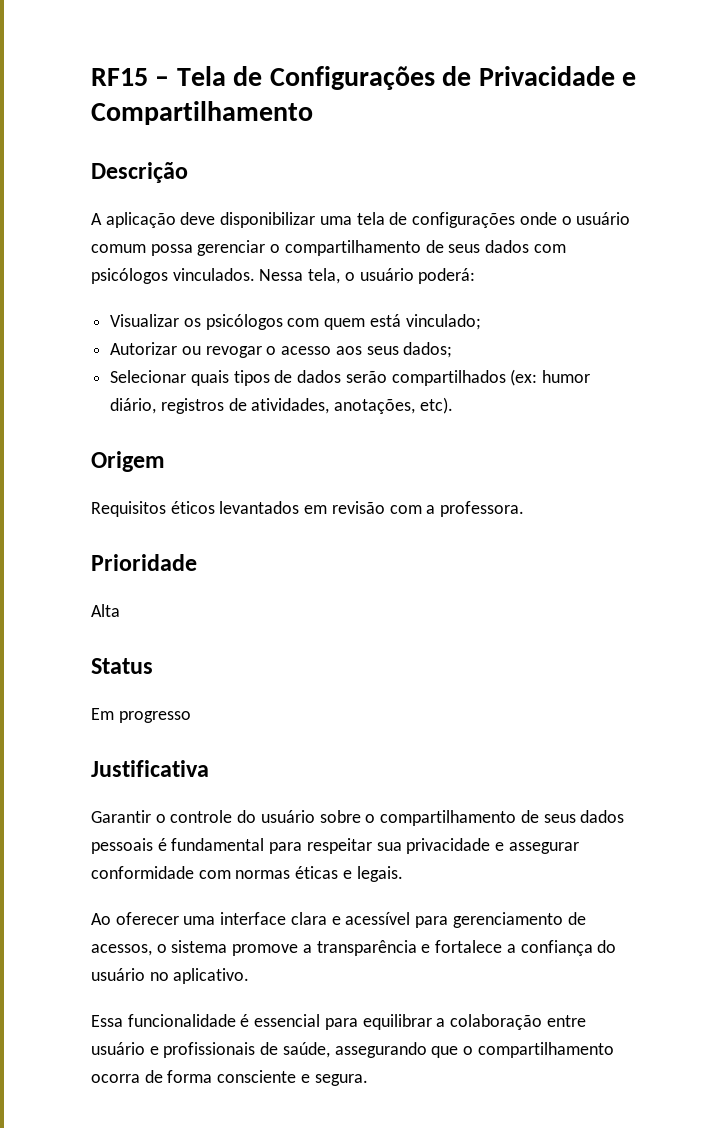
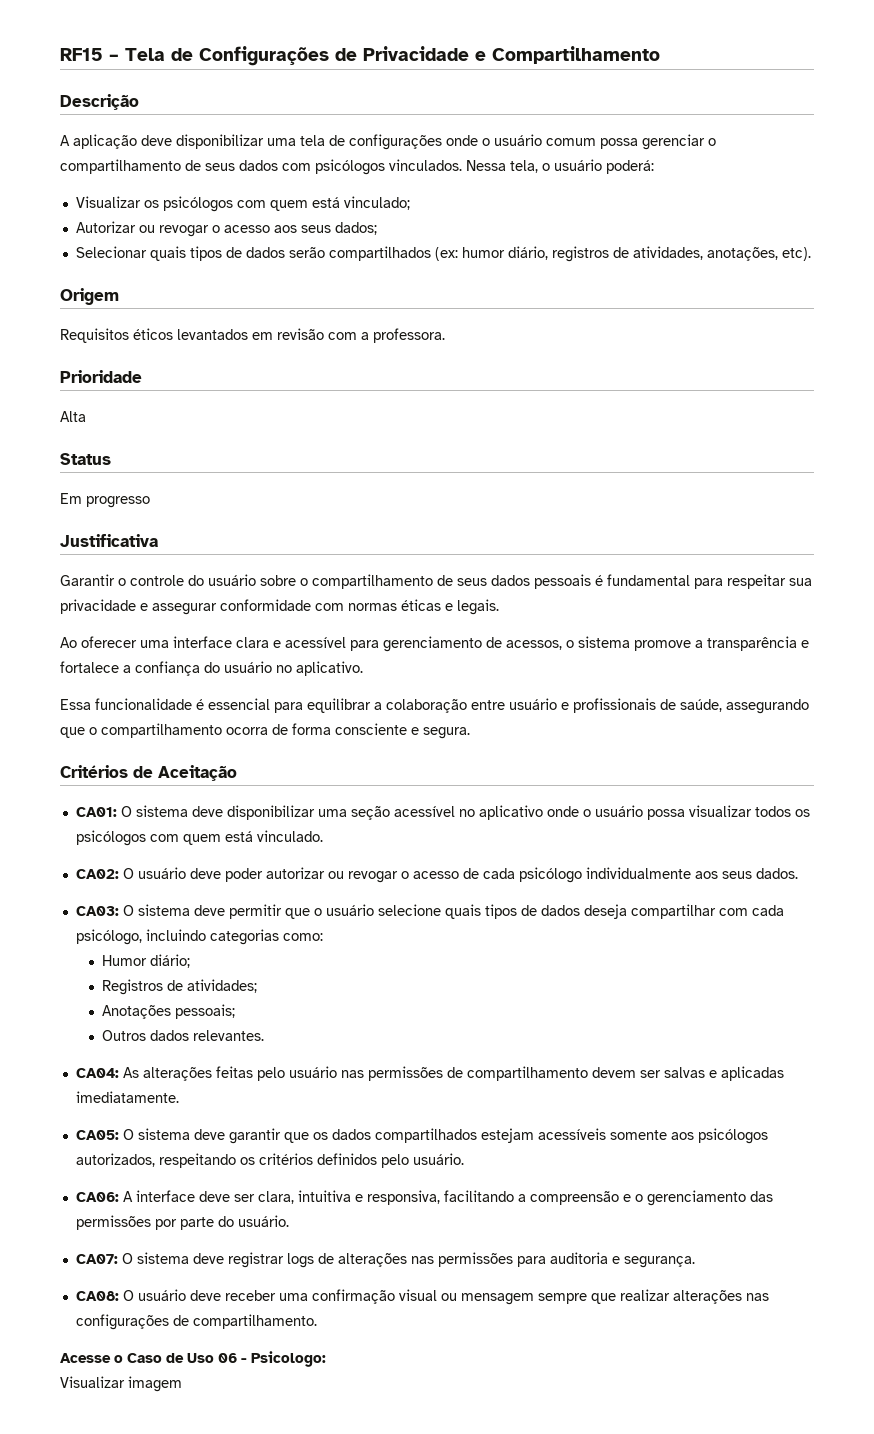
+ Critérios de Aceitação
+ CA01: O sistema deve disponibilizar uma seção acessível no aplicativo onde o usuário possa visualizar todos os psicólogos com quem está vinculado.
+ CA02: O usuário deve poder autorizar ou revogar o acesso de cada psicólogo individualmente aos seus dados.
+ CA03: O sistema deve permitir que o usuário selecione quais tipos de dados deseja compartilhar com cada psicólogo, incluindo categorias como:
+ Humor diário;
+ Registros de atividades;
+ Anotações pessoais;
+ Outros dados relevantes.
+ CA04: As alterações feitas pelo usuário nas permissões de compartilhamento devem ser salvas e aplicadas imediatamente.
+ CA05: O sistema deve garantir que os dados compartilhados estejam acessíveis somente aos psicólogos autorizados, respeitando os critérios definidos pelo usuário.
+ CA06: A interface deve ser clara, intuitiva e responsiva, facilitando a compreensão e o gerenciamento das permissões por parte do usuário.
+ CA07: O sistema deve registrar logs de alterações nas permissões para auditoria e segurança.
+ CA08: O usuário deve receber uma confirmação visual ou mensagem sempre que realizar alterações nas configurações de compartilhamento.
+ Acesse o Caso de Uso 06 - Psicologo:
+ Visualizar imagem

